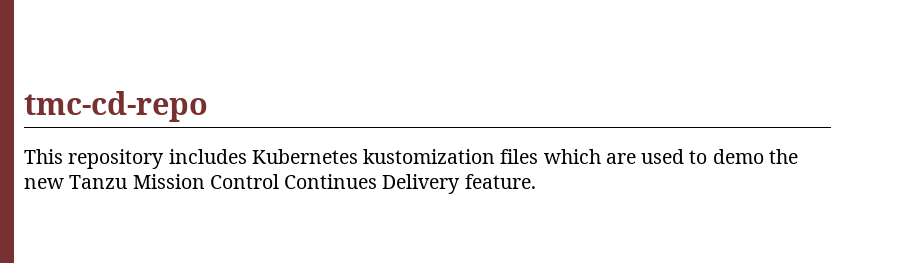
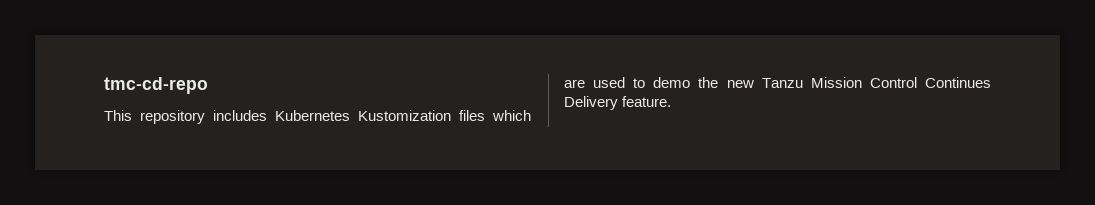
- This repository includes Kubernetes kustomization files which are used to demo the new Tanzu Mission Control Continues Delivery feature.
+ This repository includes Kubernetes Kustomization files which are used to demo the new Tanzu Mission Control Continues Delivery feature.

